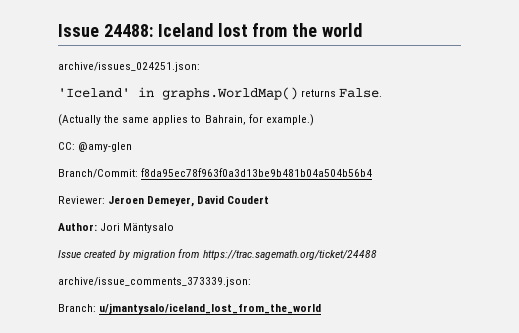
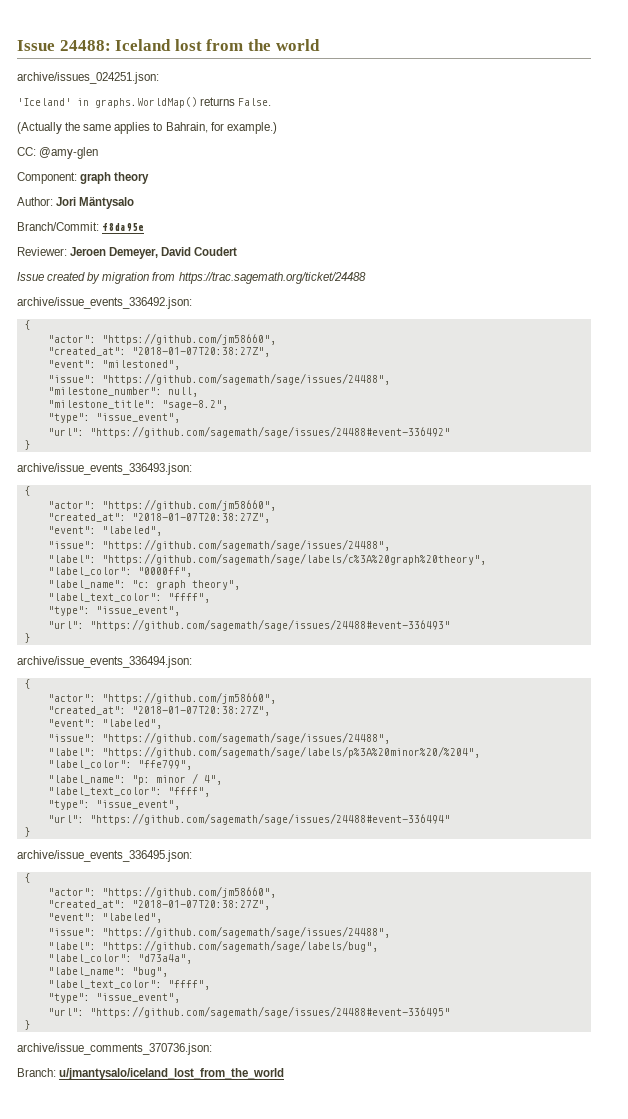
+ Component: graph theory
+ Author: Jori Mäntysalo
- Branch/Commit: f8da95ec78f963f0a3d13be9b481b04a504b56b4
+ Branch/Commit: f8da95e
- Author: Jori Mäntysalo
- archive/issue_comments_373339.json:
+ archive/issue_events_336492.json:
+ {
+ "actor": "https://github.com/jm58660",
+ "created_at": "2018-01-07T20:38:27Z",
+ "event": "milestoned",
+ "issue": "https://github.com/sagemath/sage/issues/24488",
+ "milestone_number": null,
+ "milestone_title": "sage-8.2",
+ "type": "issue_event",
+ "url": "https://github.com/sagemath/sage/issues/24488#event-336492"
+ }
+ archive/issue_events_336493.json:
+ {
+ "actor": "https://github.com/jm58660",
+ "created_at": "2018-01-07T20:38:27Z",
+ "event": "labeled",
+ "issue": "https://github.com/sagemath/sage/issues/24488",
+ "label": "https://github.com/sagemath/sage/labels/c%3A%20graph%20theory",
+ "label_color": "0000ff",
+ "label_name": "c: graph theory",
+ "label_text_color": "ffff",
+ "type": "issue_event",
+ "url": "https://github.com/sagemath/sage/issues/24488#event-336493"
+ }
+ archive/issue_events_336494.json:
+ {
+ "actor": "https://github.com/jm58660",
+ "created_at": "2018-01-07T20:38:27Z",
+ "event": "labeled",
+ "issue": "https://github.com/sagemath/sage/issues/24488",
+ "label": "https://github.com/sagemath/sage/labels/p%3A%20minor%20/%204",
+ "label_color": "ffe799",
+ "label_name": "p: minor / 4",
+ "label_text_color": "ffff",
+ "type": "issue_event",
+ "url": "https://github.com/sagemath/sage/issues/24488#event-336494"
+ }
+ archive/issue_events_336495.json:
+ {
+ "actor": "https://github.com/jm58660",
+ "created_at": "2018-01-07T20:38:27Z",
+ "event": "labeled",
+ "issue": "https://github.com/sagemath/sage/issues/24488",
+ "label": "https://github.com/sagemath/sage/labels/bug",
+ "label_color": "d73a4a",
+ "label_name": "bug",
+ "label_text_color": "ffff",
+ "type": "issue_event",
+ "url": "https://github.com/sagemath/sage/issues/24488#event-336495"
+ }
+ archive/issue_comments_370736.json:

